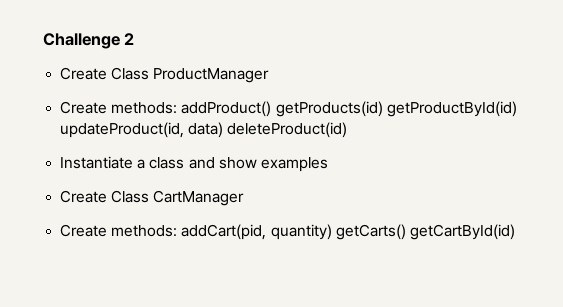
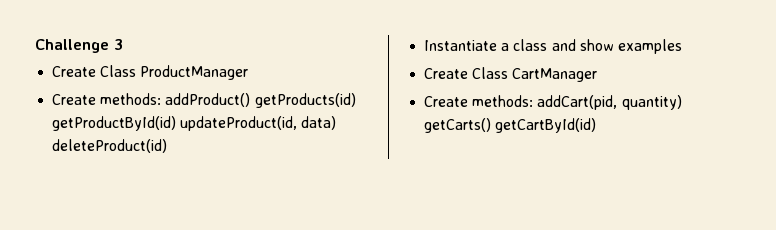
- Challenge 2
+ Challenge 3

